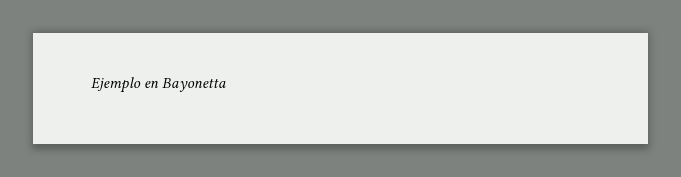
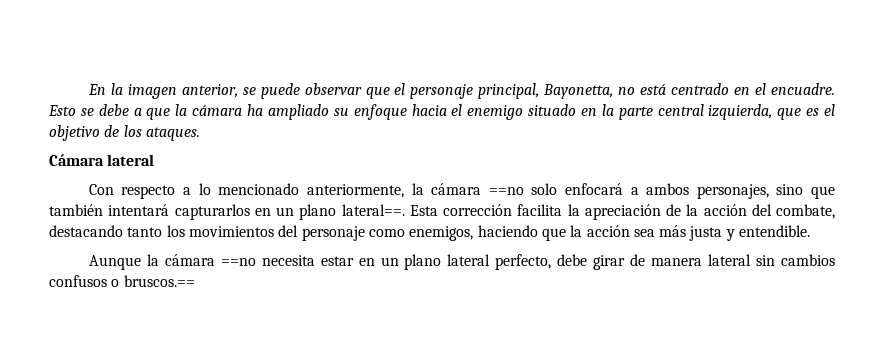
- Ejemplo en Bayonetta
+ En la imagen anterior, se puede observar que el personaje principal, Bayonetta, no está centrado en el encuadre. Esto se debe a que la cámara ha ampliado su enfoque hacia el enemigo situado en la parte central izquierda, que es el objetivo de los ataques.
+ Cámara lateral
+ Con respecto a lo mencionado anteriormente, la cámara ==no solo enfocará a ambos personajes, sino que también intentará capturarlos en un plano lateral==. Esta corrección facilita la apreciación de la acción del combate, destacando tanto los movimientos del personaje como enemigos, haciendo que la acción sea más justa y entendible.
+ Aunque la cámara ==no necesita estar en un plano lateral perfecto, debe girar de manera lateral sin cambios confusos o bruscos.==

